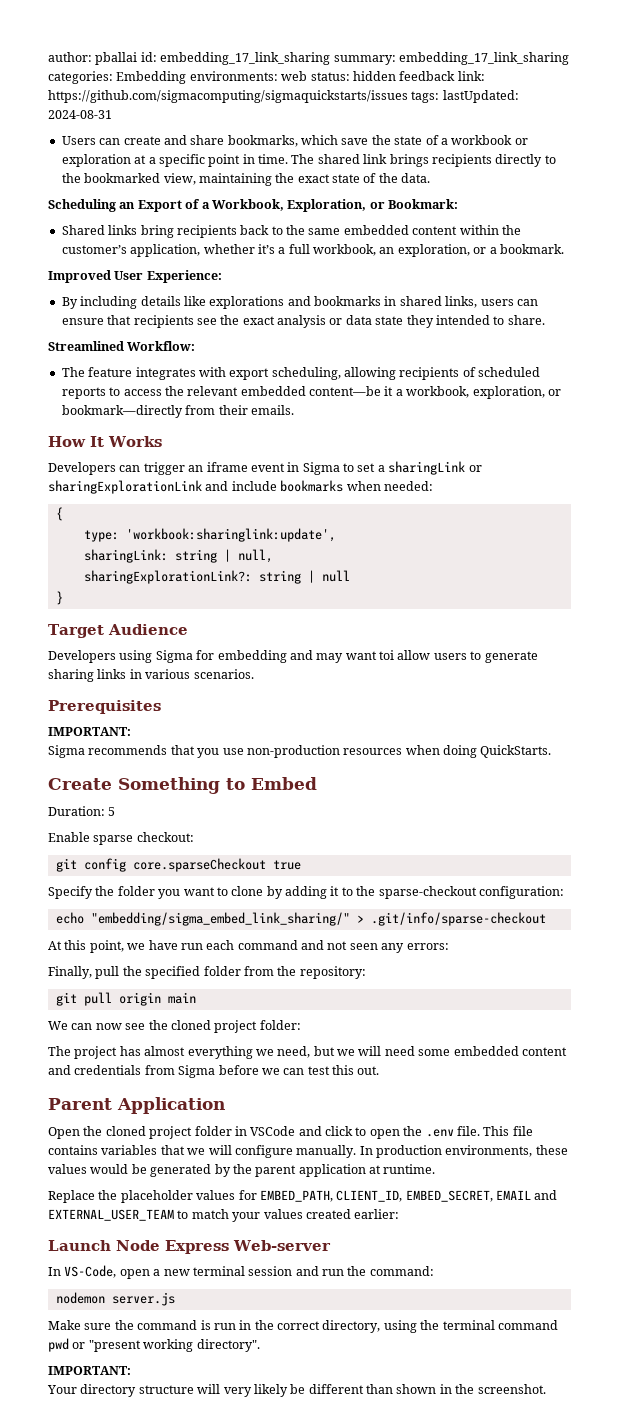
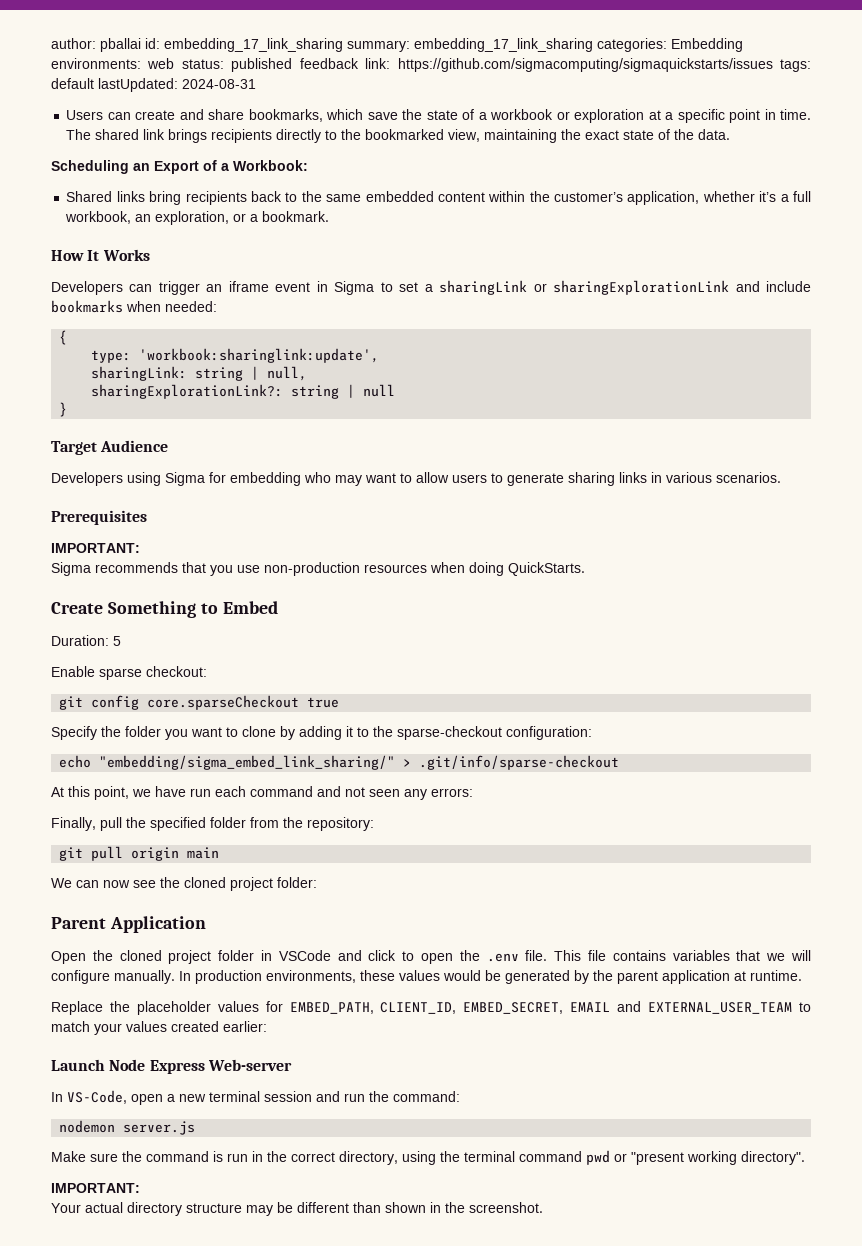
- author: pballai id: embedding_17_link_sharing summary: embedding_17_link_sharing categories: Embedding environments: web status: hidden feedback link: https://github.com/sigmacomputing/sigmaquickstarts/issues tags: lastUpdated: 2024-08-31
+ author: pballai id: embedding_17_link_sharing summary: embedding_17_link_sharing categories: Embedding environments: web status: published feedback link: https://github.com/sigmacomputing/sigmaquickstarts/issues tags: default lastUpdated: 2024-08-31
- Scheduling an Export of a Workbook, Exploration, or Bookmark:
+ Scheduling an Export of a Workbook:
- Improved User Experience:
- By including details like explorations and bookmarks in shared links, users can ensure that recipients see the exact analysis or data state they intended to share.
- Streamlined Workflow:
- The feature integrates with export scheduling, allowing recipients of scheduled reports to access the relevant embedded content—be it a workbook, exploration, or bookmark—directly from their emails.
- Developers using Sigma for embedding and may want toi allow users to generate sharing links in various scenarios.
+ Developers using Sigma for embedding who may want to allow users to generate sharing links in various scenarios.
- The project has almost everything we need, but we will need some embedded content and credentials from Sigma before we can test this out.
- Your directory structure will very likely be different than shown in the screenshot.
+ Your actual directory structure may be different than shown in the screenshot.

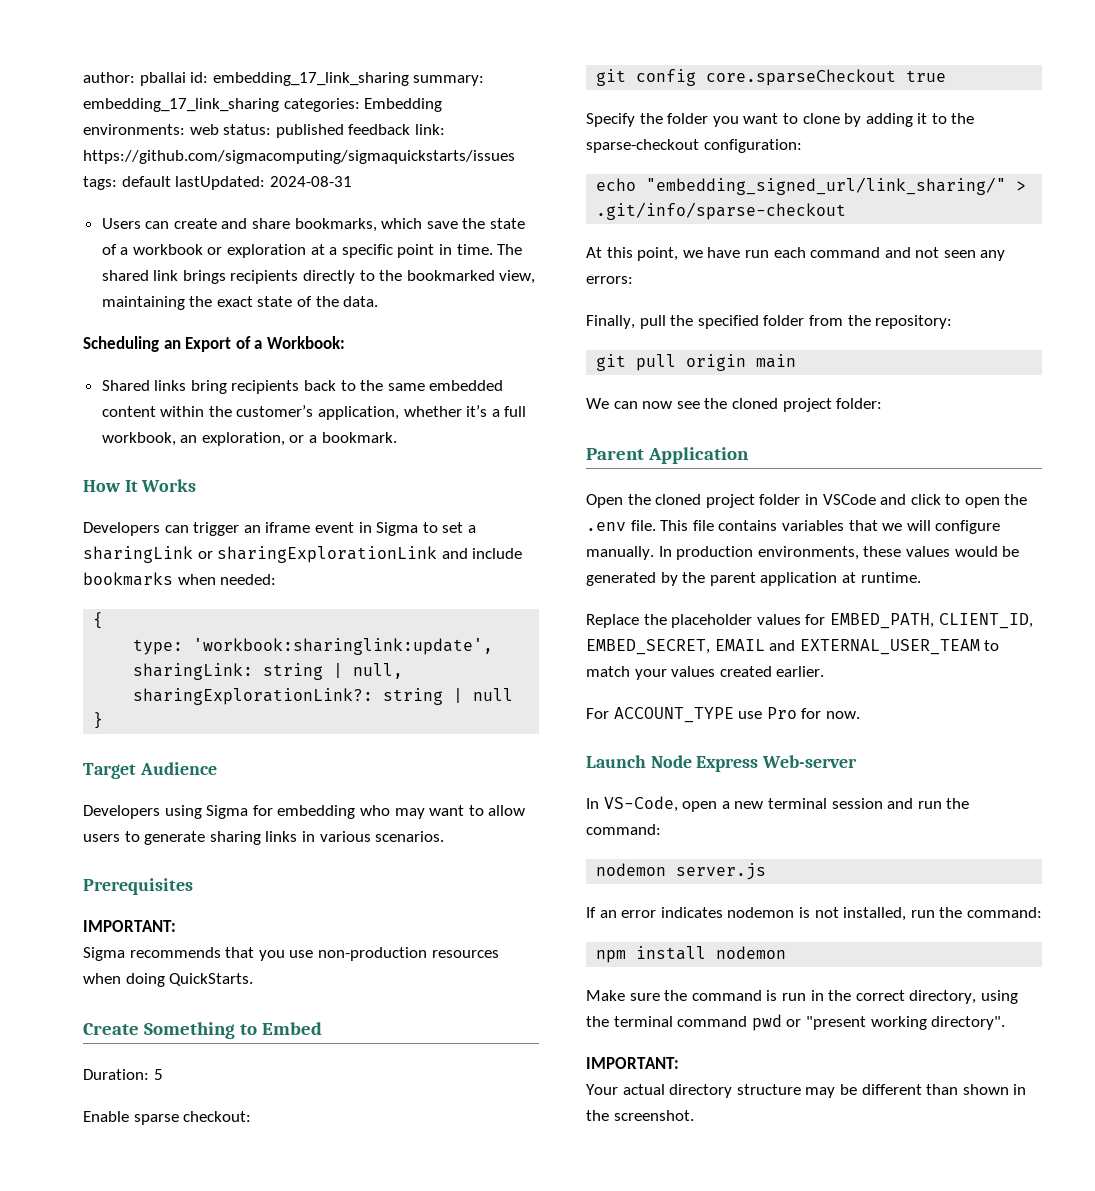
- echo "embedding/sigma_embed_link_sharing/" > .git/info/sparse-checkout
+ echo "embedding_signed_url/link_sharing/" > .git/info/sparse-checkout
- Replace the placeholder values for EMBED_PATH, CLIENT_ID, EMBED_SECRET, EMAIL and EXTERNAL_USER_TEAM to match your values created earlier:
+ Replace the placeholder values for EMBED_PATH, CLIENT_ID, EMBED_SECRET, EMAIL and EXTERNAL_USER_TEAM to match your values created earlier.
+ For ACCOUNT_TYPE use Pro for now.
+ If an error indicates nodemon is not installed, run the command:
+ npm install nodemon

